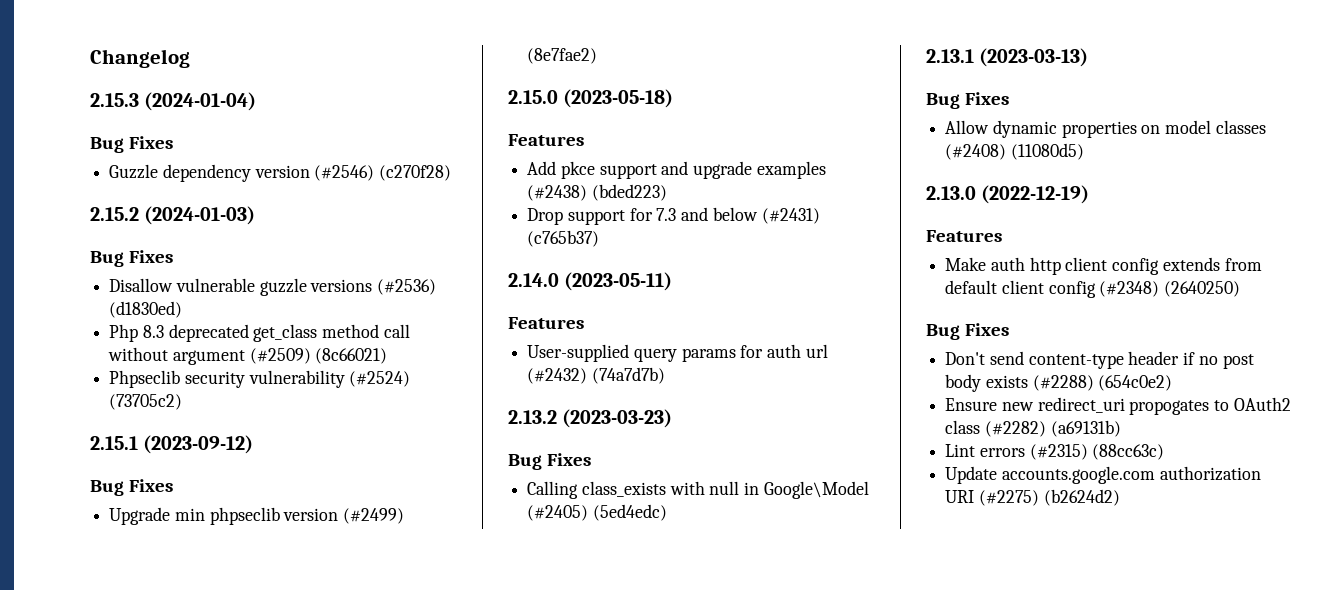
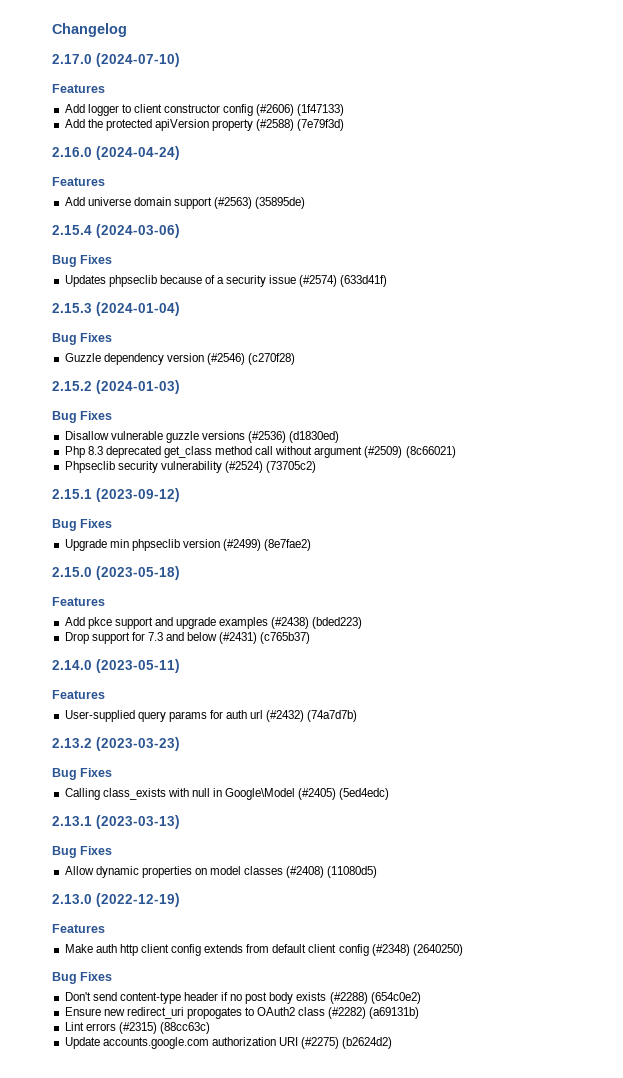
+ 2.17.0 (2024-07-10)
+ Features
+ Add logger to client constructor config (#2606) (1f47133)
+ Add the protected apiVersion property (#2588) (7e79f3d)
+ 2.16.0 (2024-04-24)
+ Features
+ Add universe domain support (#2563) (35895de)
+ 2.15.4 (2024-03-06)
+ Bug Fixes
+ Updates phpseclib because of a security issue (#2574) (633d41f)

